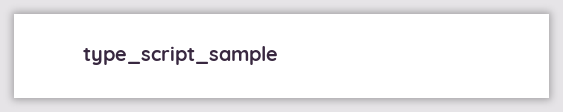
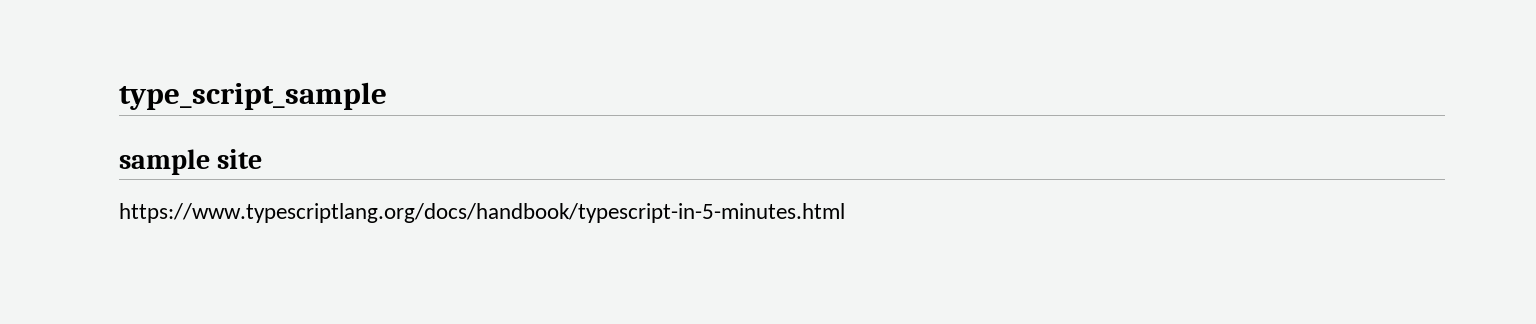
+ sample site
+ https://www.typescriptlang.org/docs/handbook/typescript-in-5-minutes.html

